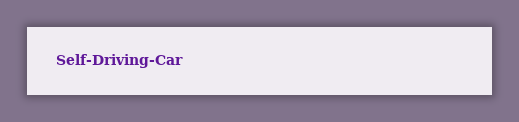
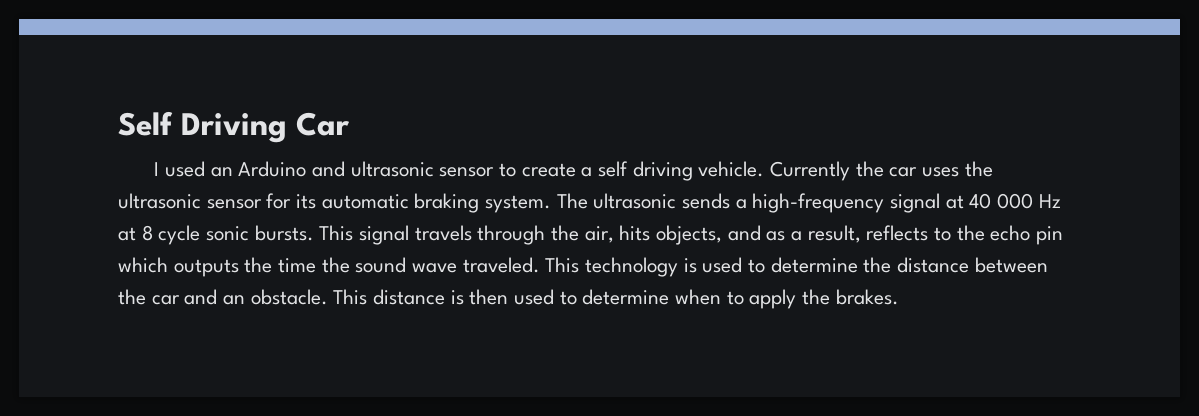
- Self-Driving-Car
+ Self Driving Car
+ I used an Arduino and ultrasonic sensor to create a self driving vehicle. Currently the car uses the ultrasonic sensor for its automatic braking system. The ultrasonic sends a high-frequency signal at 40 000 Hz at 8 cycle sonic bursts. This signal travels through the air, hits objects, and as a result, reflects to the echo pin which outputs the time the sound wave traveled. This technology is used to determine the distance between the car and an obstacle. This distance is then used to determine when to apply the brakes.

